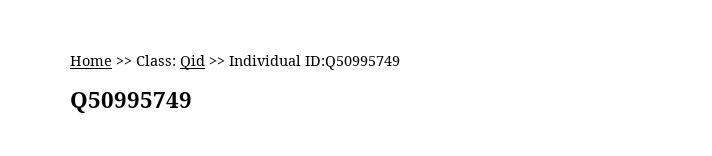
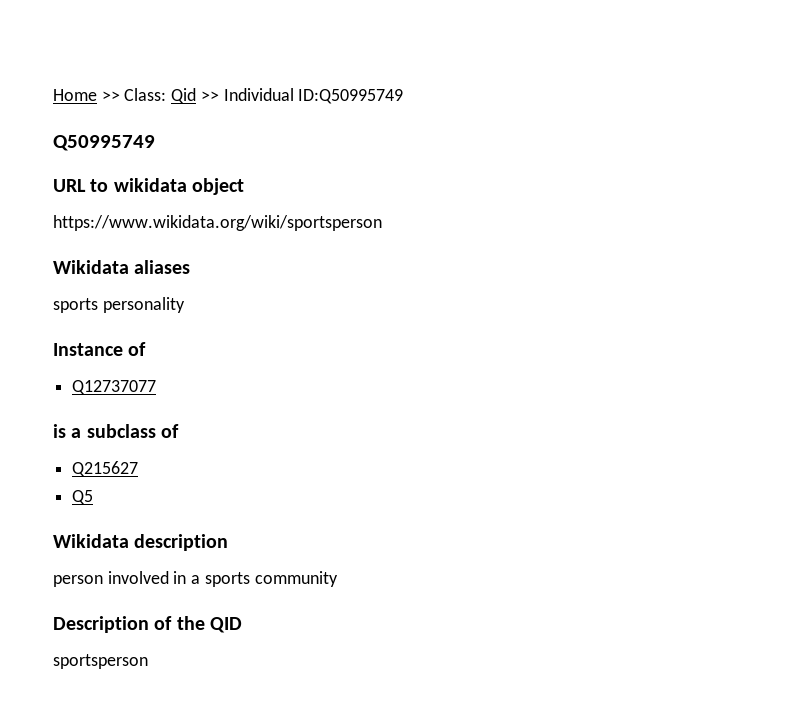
+ URL to wikidata object
+ https://www.wikidata.org/wiki/sportsperson
+ Wikidata aliases
+ sports personality
+ Instance of
+ Q12737077
+ is a subclass of
+ Q215627
+ Q5
+ Wikidata description
+ person involved in a sports community
+ Description of the QID
+ sportsperson

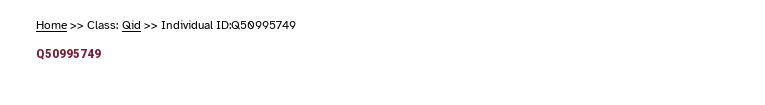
- URL to wikidata object
- https://www.wikidata.org/wiki/sportsperson
- Wikidata aliases
- sports personality
- Instance of
- Q12737077
- is a subclass of
- Q215627
- Q5
- Wikidata description
- person involved in a sports community
- Description of the QID
- sportsperson

